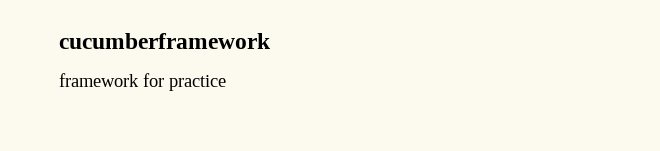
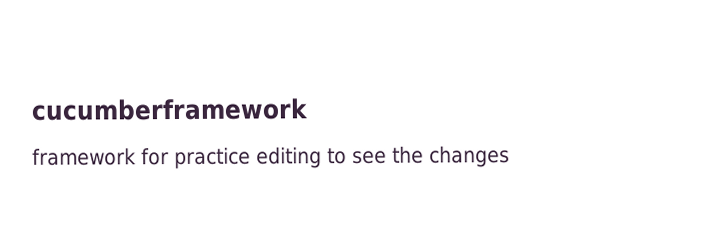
- framework for practice
+ framework for practice editing to see the changes

